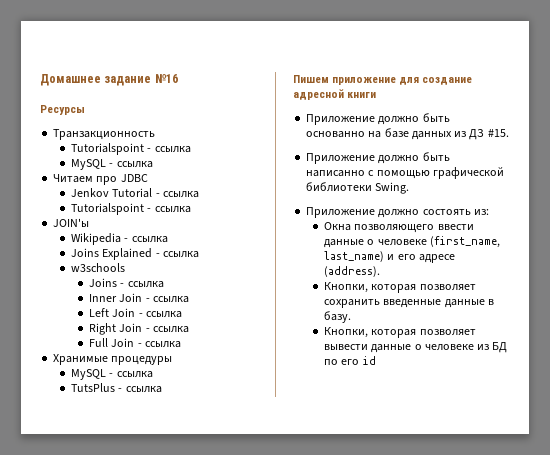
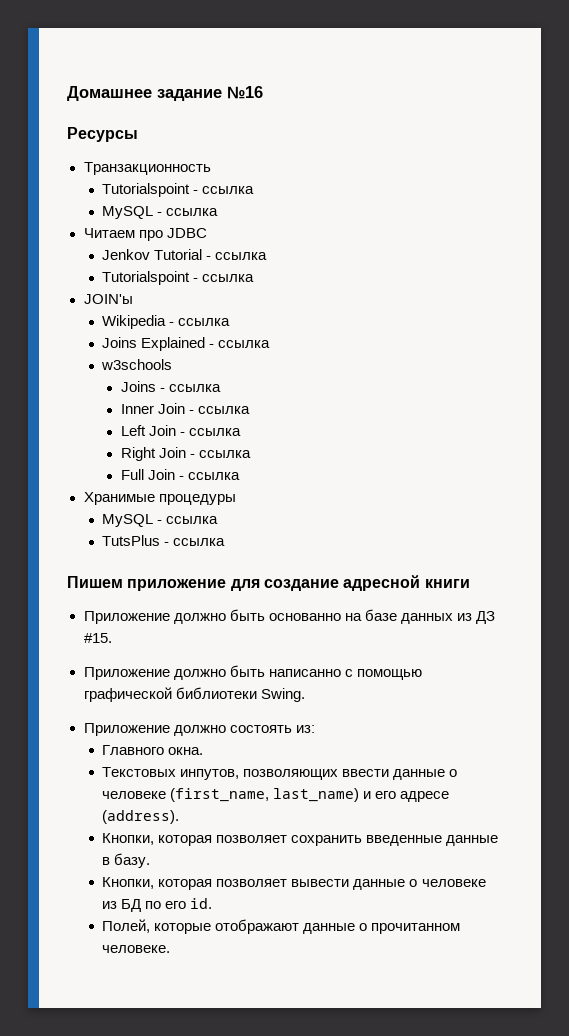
- Окна позволяющего ввести данные о человеке (first_name, last_name) и его адресе (address).
+ Главного окна.
+ Текстовых инпутов, позволяющих ввести данные о человеке (first_name, last_name) и его адресе (address).
- Кнопки, которая позволяет вывести данные о человеке из БД по его id
+ Кнопки, которая позволяет вывести данные о человеке из БД по его id.
+ Полей, которые отображают данные о прочитанном человеке.

